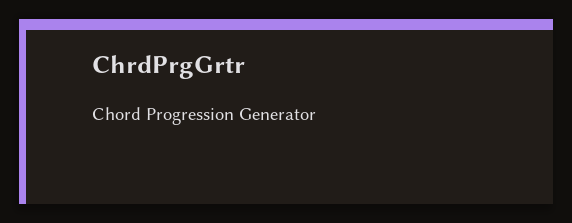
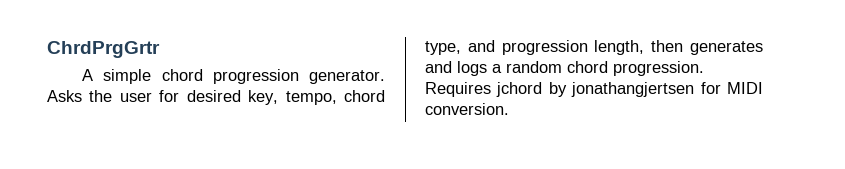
- Chord Progression Generator
+ A simple chord progression generator. Asks the user for desired key, tempo, chord type, and progression length, then generates and logs a random chord progression. Requires jchord by jonathangjertsen for MIDI conversion.

